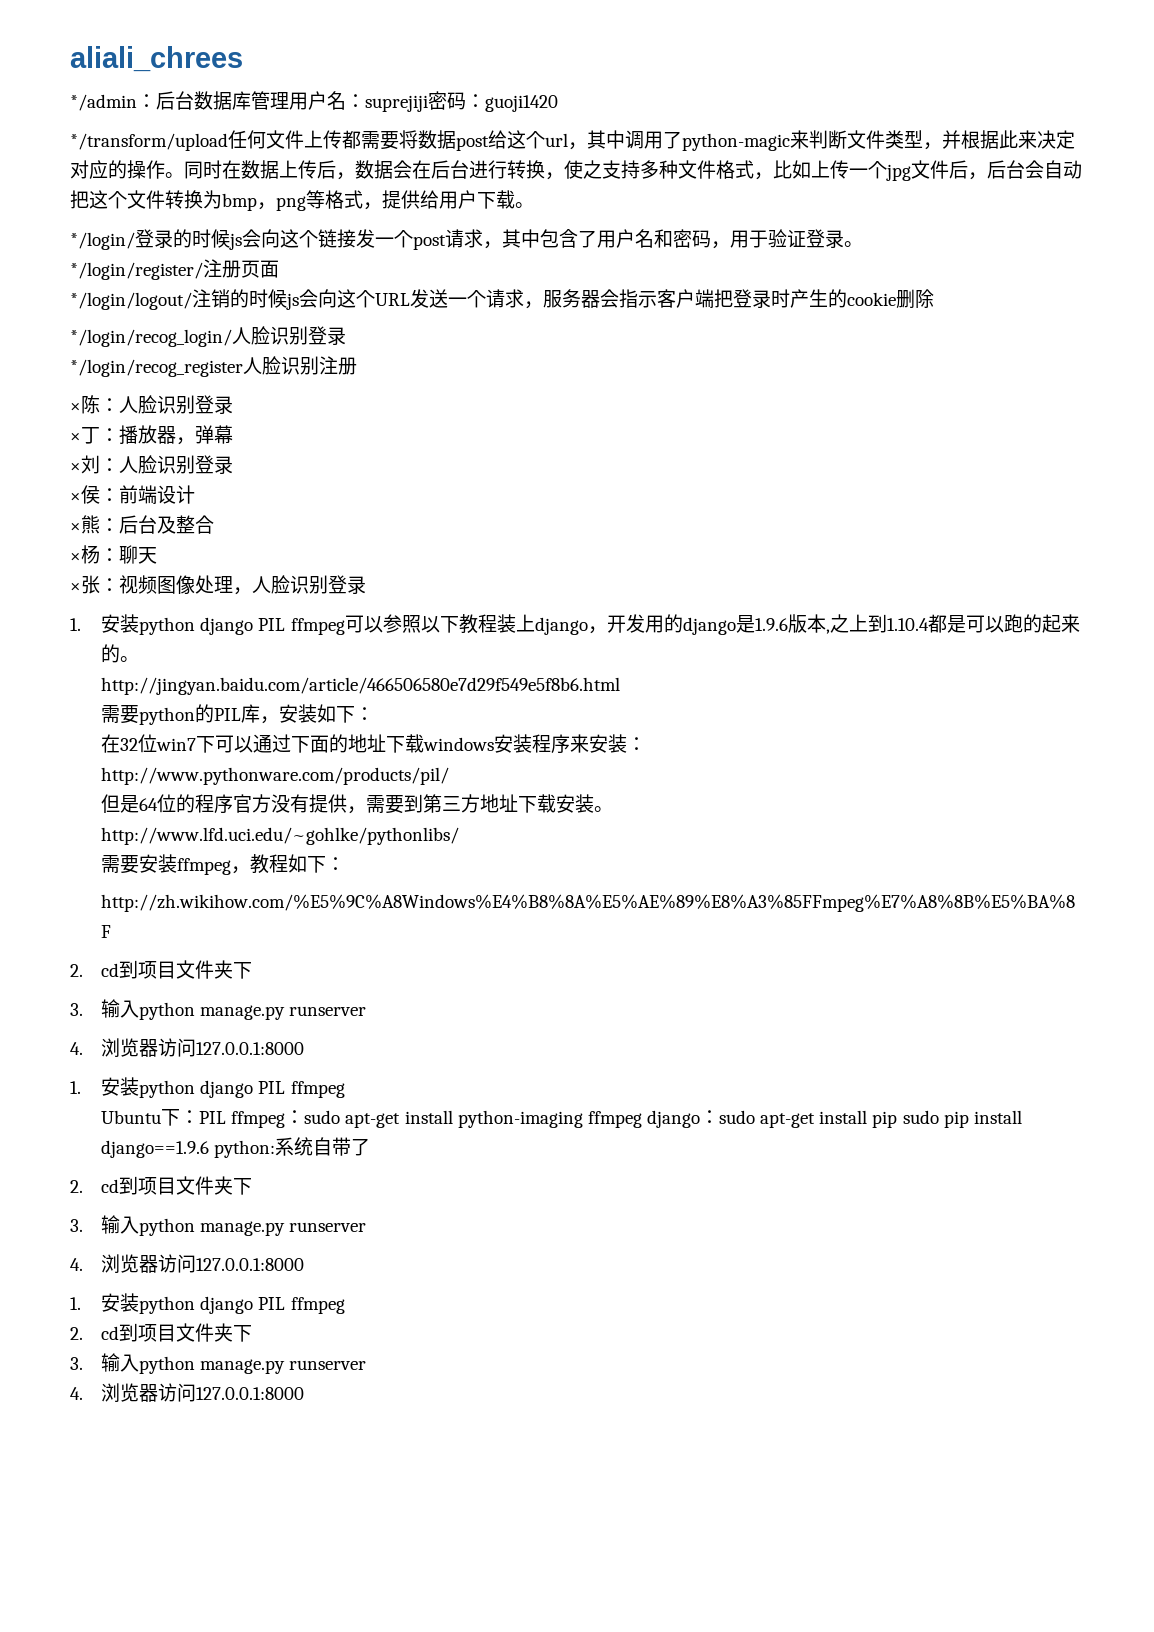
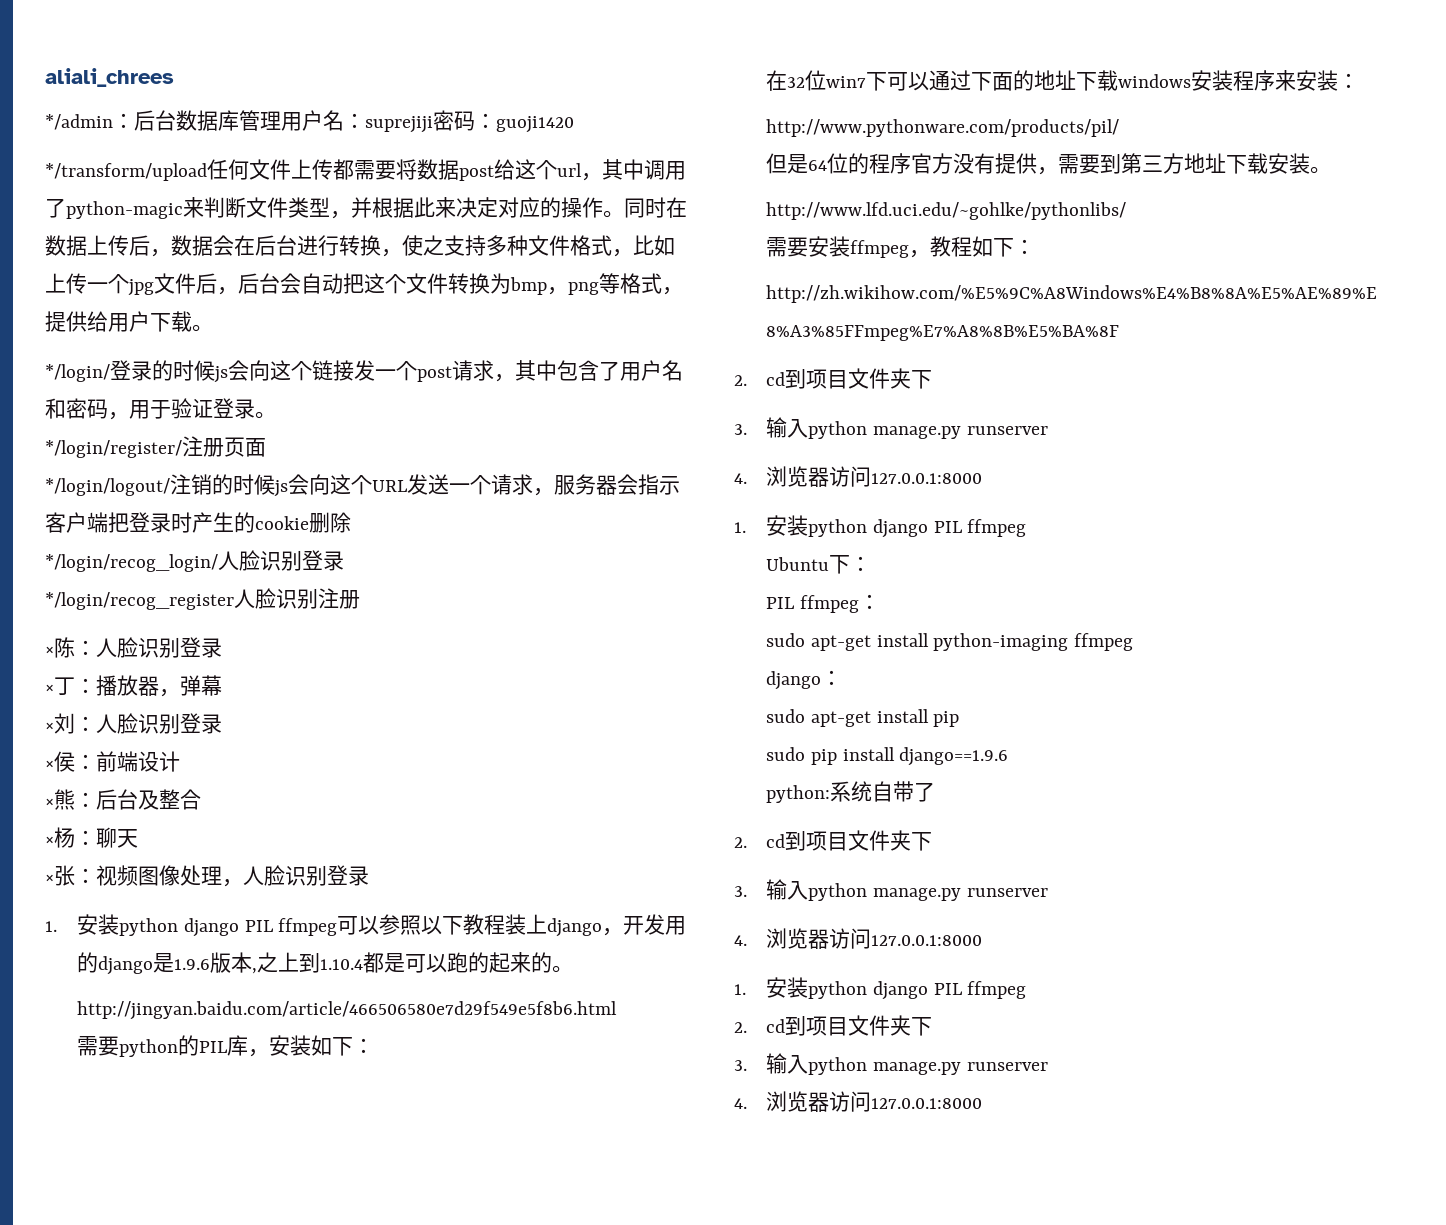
- Ubuntu下：PIL ffmpeg：sudo apt-get install python-imaging ffmpeg django：sudo apt-get install pip sudo pip install django==1.9.6 python:系统自带了
+ Ubuntu下：
+ PIL ffmpeg：
+ sudo apt-get install python-imaging ffmpeg
+ django：
+ sudo apt-get install pip
+ sudo pip install django==1.9.6
+ python:系统自带了

